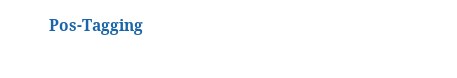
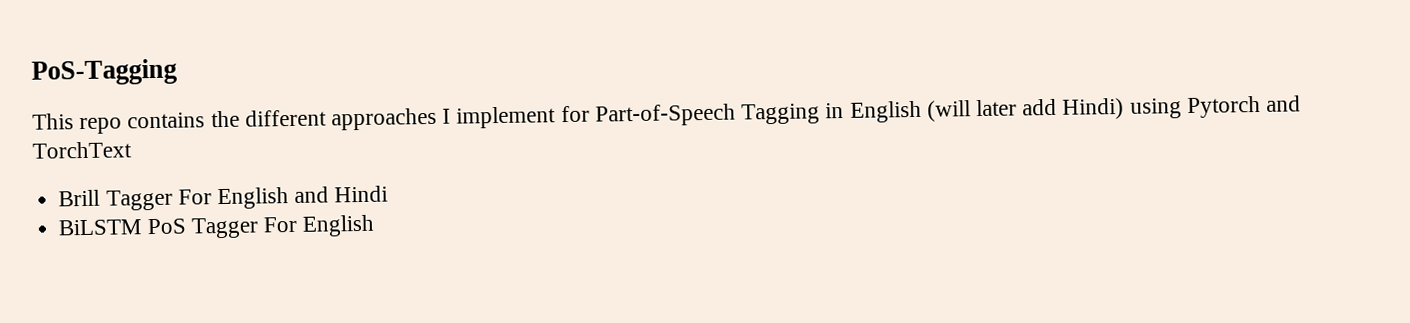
- Pos-Tagging
+ PoS-Tagging
+ This repo contains the different approaches I implement for Part-of-Speech Tagging in English (will later add Hindi) using Pytorch and TorchText
+ Brill Tagger For English and Hindi
+ BiLSTM PoS Tagger For English

